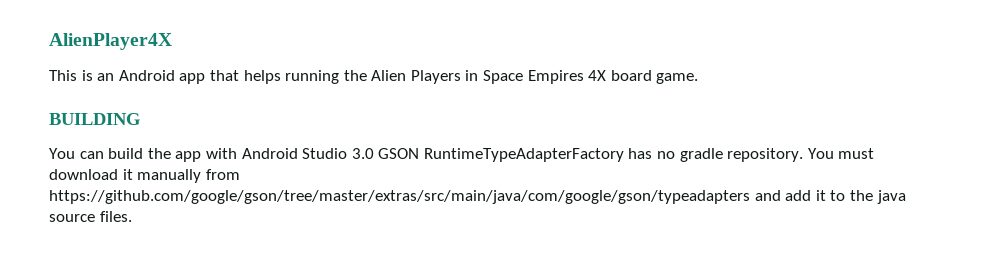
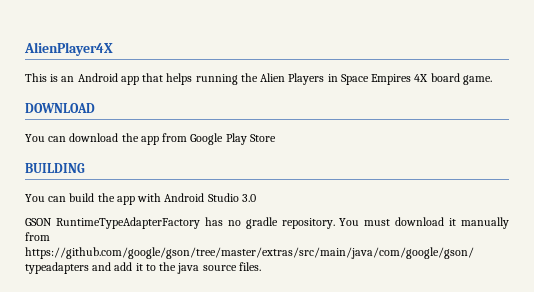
+ DOWNLOAD
+ You can download the app from Google Play Store
- You can build the app with Android Studio 3.0 GSON RuntimeTypeAdapterFactory has no gradle repository.
+ You can build the app with Android Studio 3.0
+ GSON RuntimeTypeAdapterFactory has no gradle repository.

